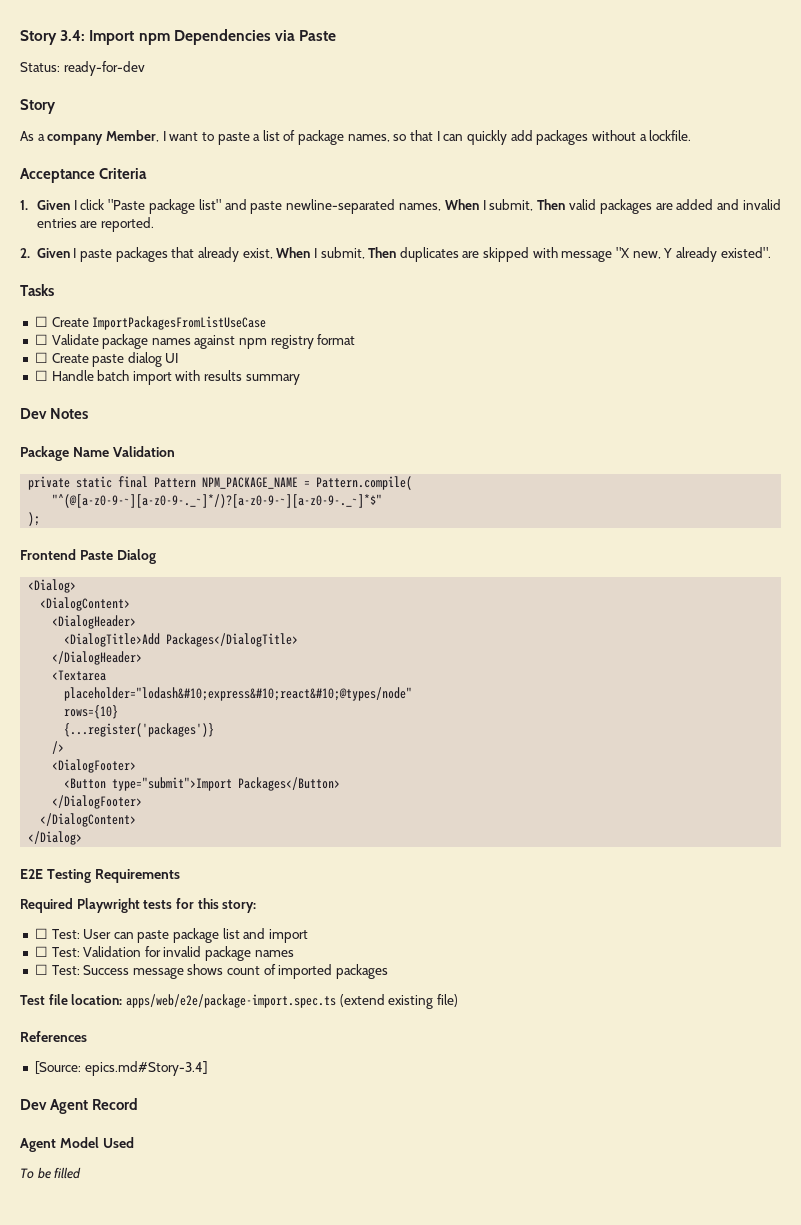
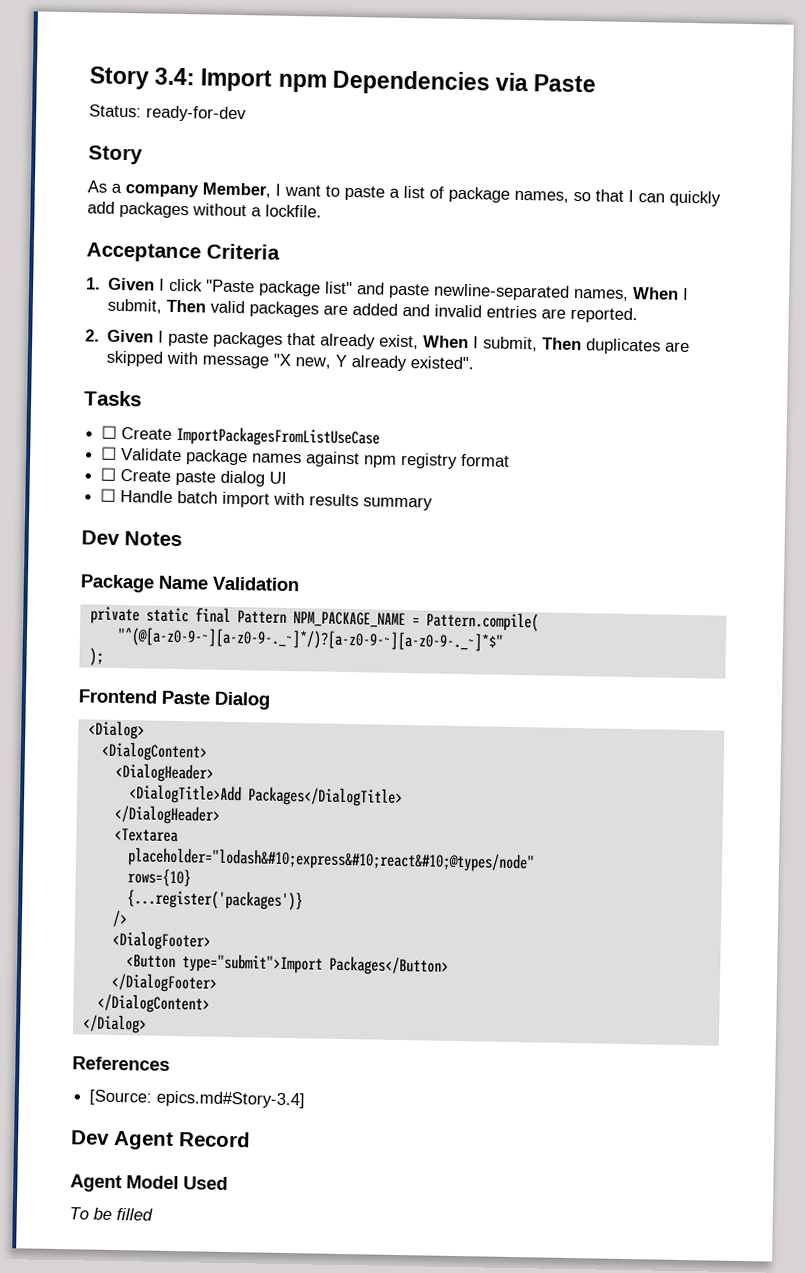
- E2E Testing Requirements
- Required Playwright tests for this story:
- ☐ Test: User can paste package list and import
- ☐ Test: Validation for invalid package names
- ☐ Test: Success message shows count of imported packages
- Test file location: apps/web/e2e/package-import.spec.ts (extend existing file)

